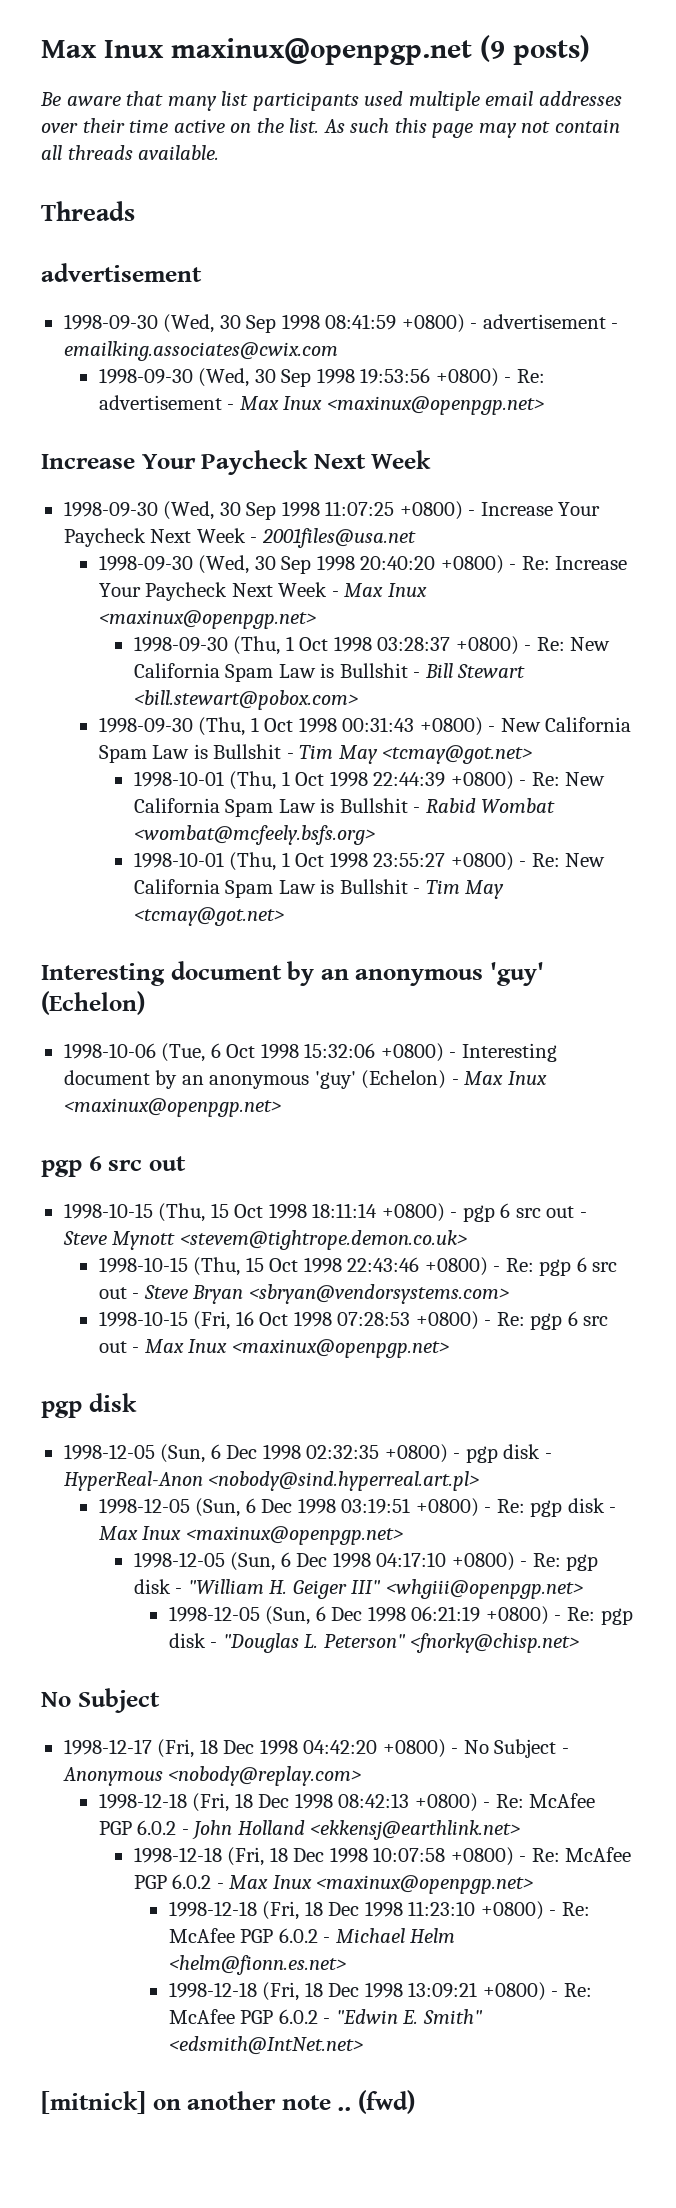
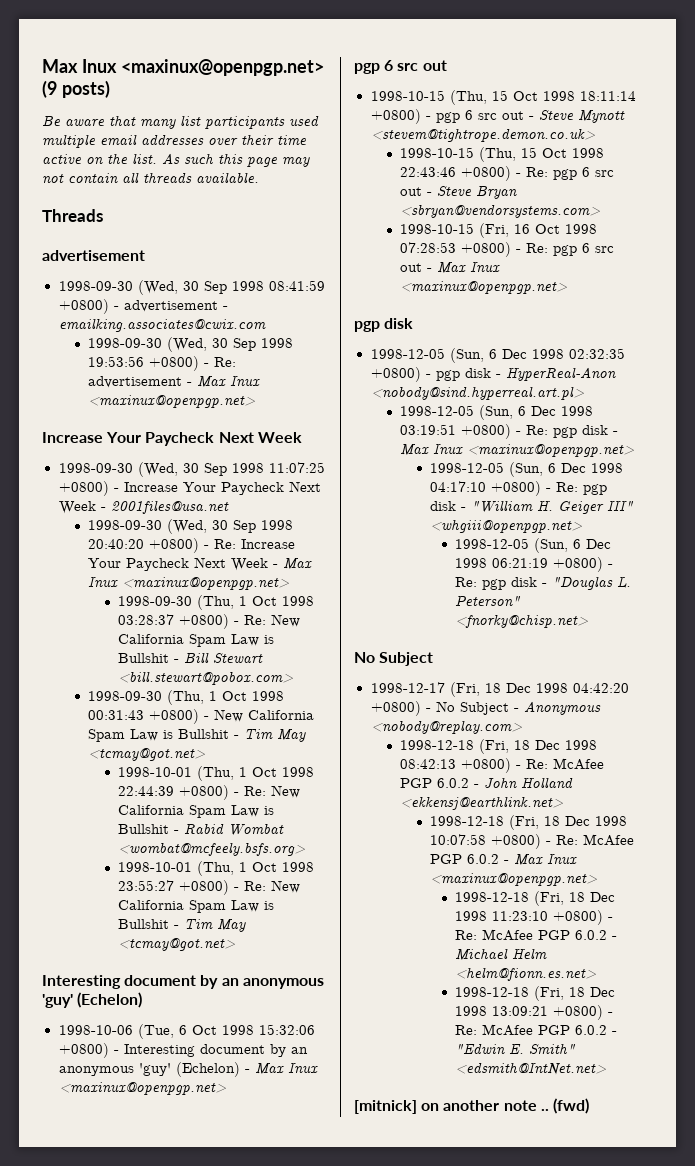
- Max Inux maxinux@openpgp.net (9 posts)
+ Max Inux <maxinux@openpgp.net> (9 posts)

